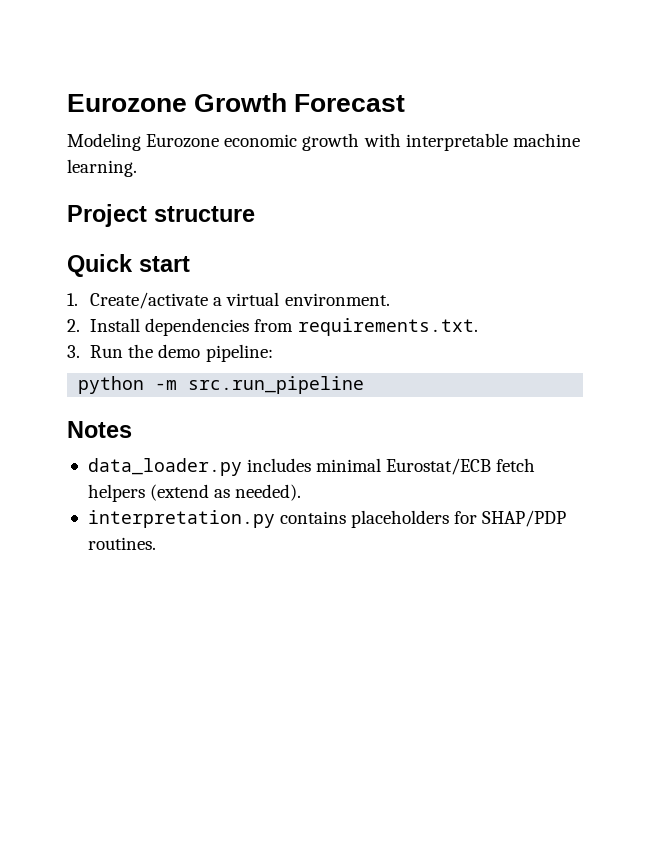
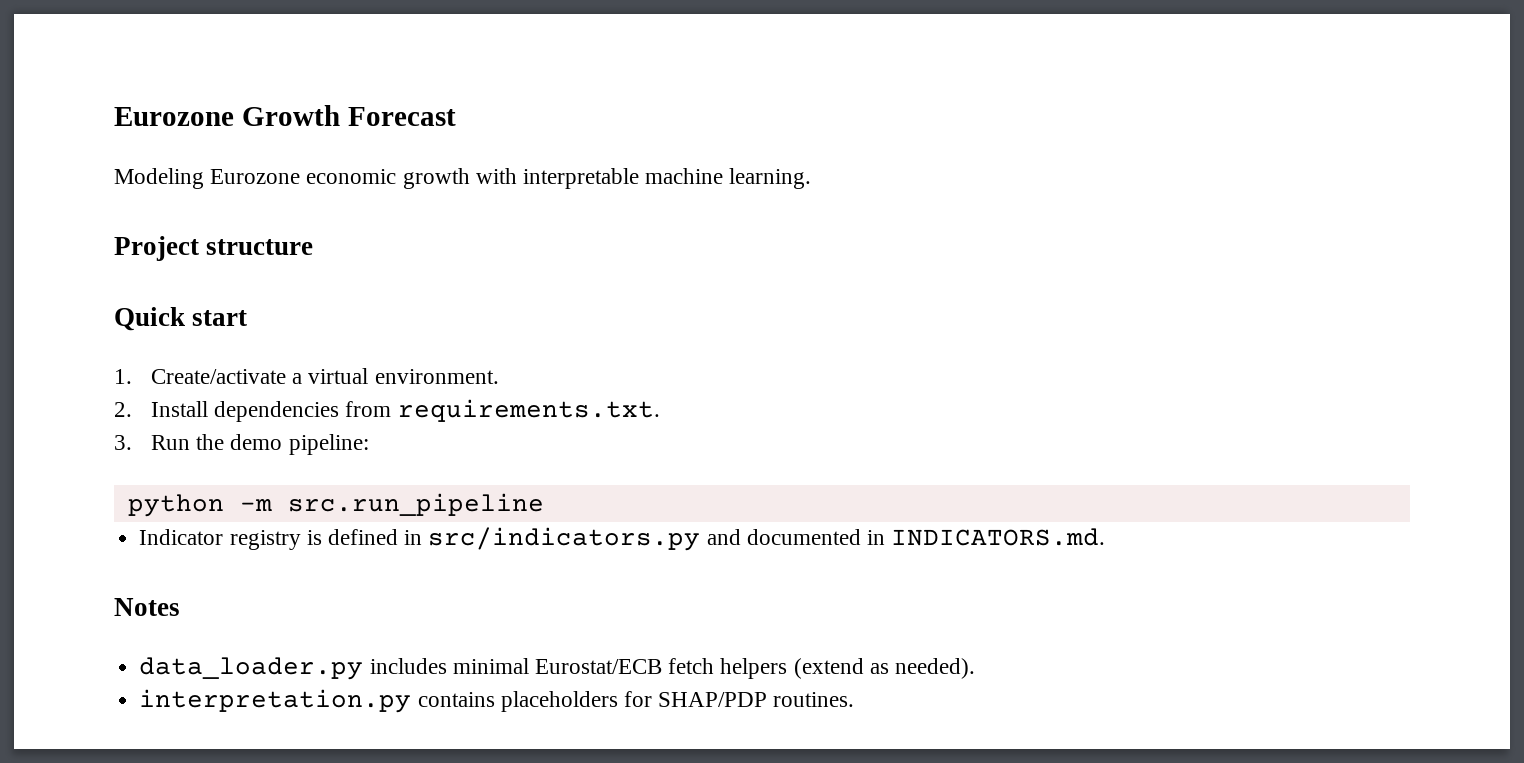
+ Indicator registry is defined in src/indicators.py and documented in INDICATORS.md.

